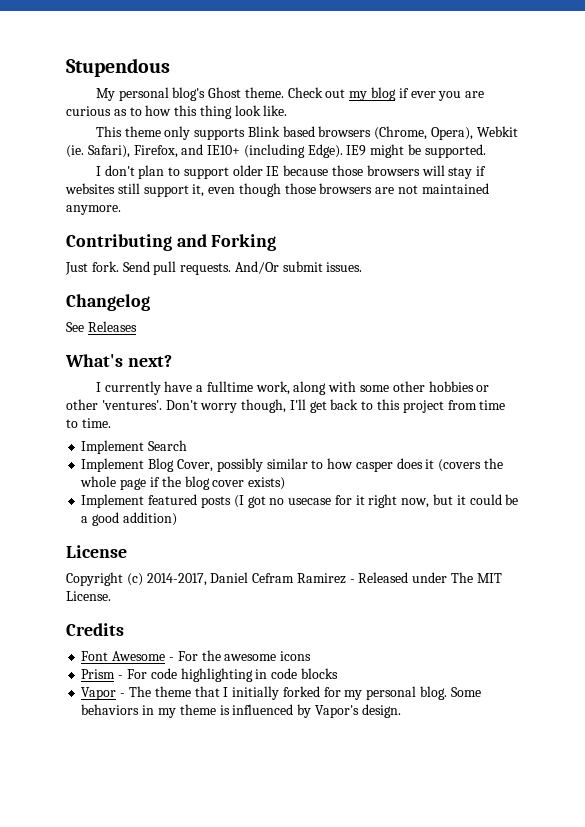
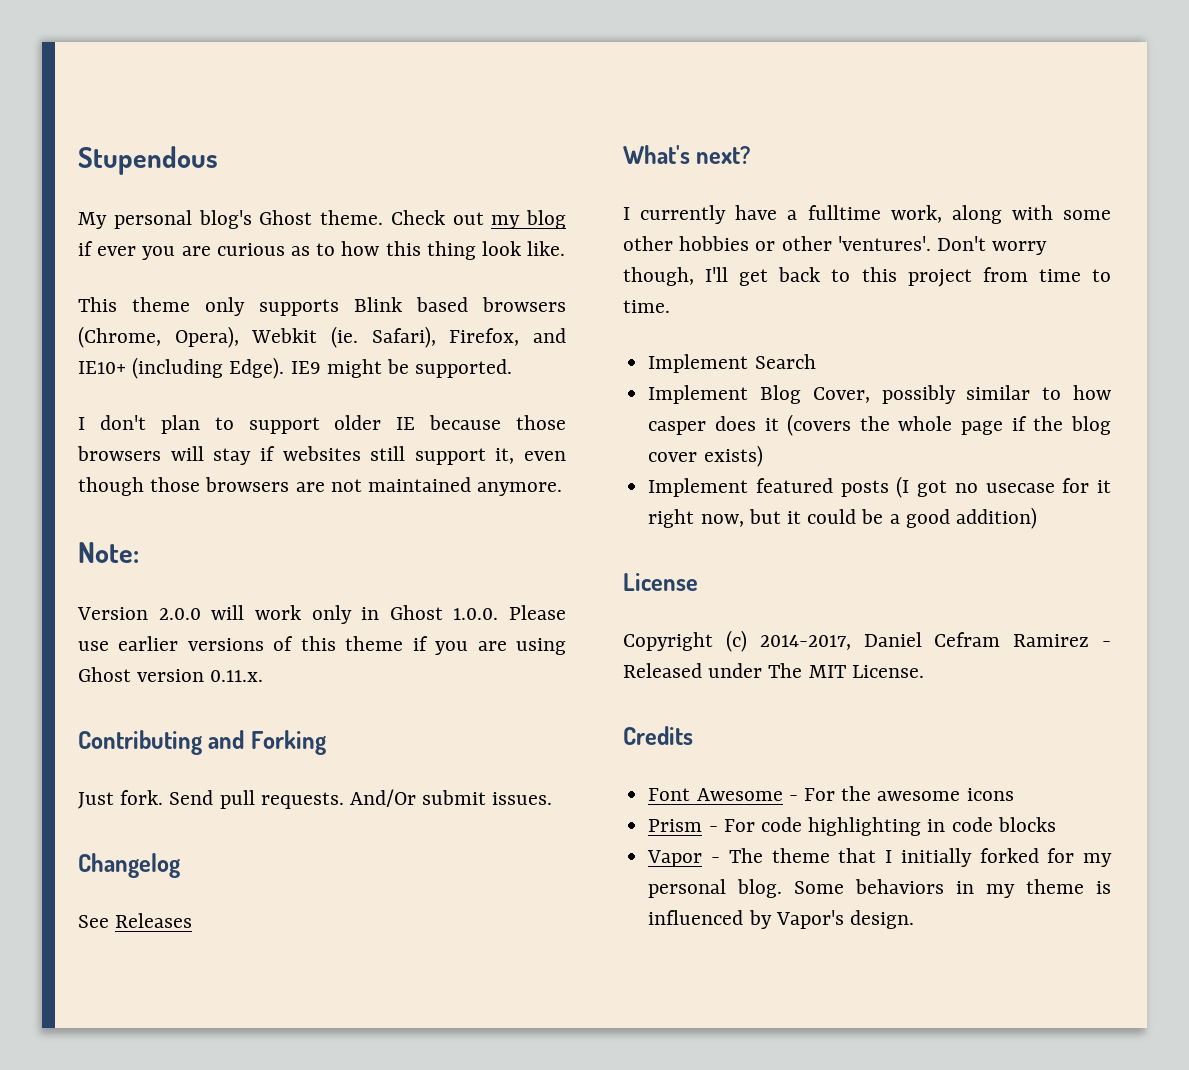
+ Note:
+ Version 2.0.0 will work only in Ghost 1.0.0. Please use earlier versions of this theme if you are using Ghost version 0.11.x.

